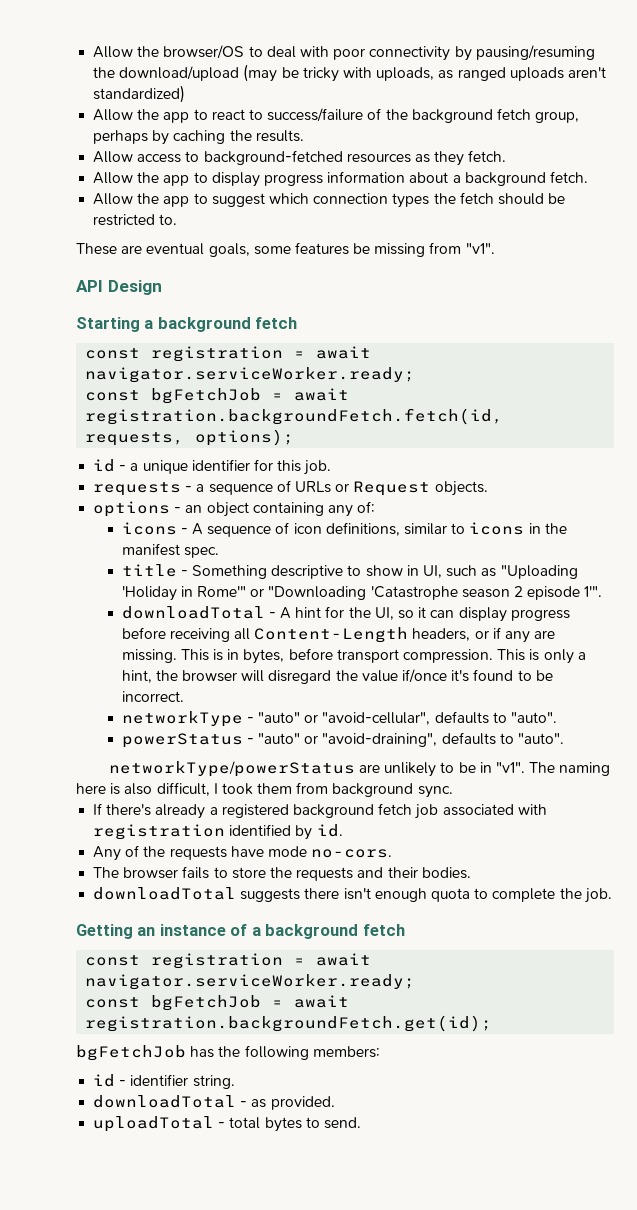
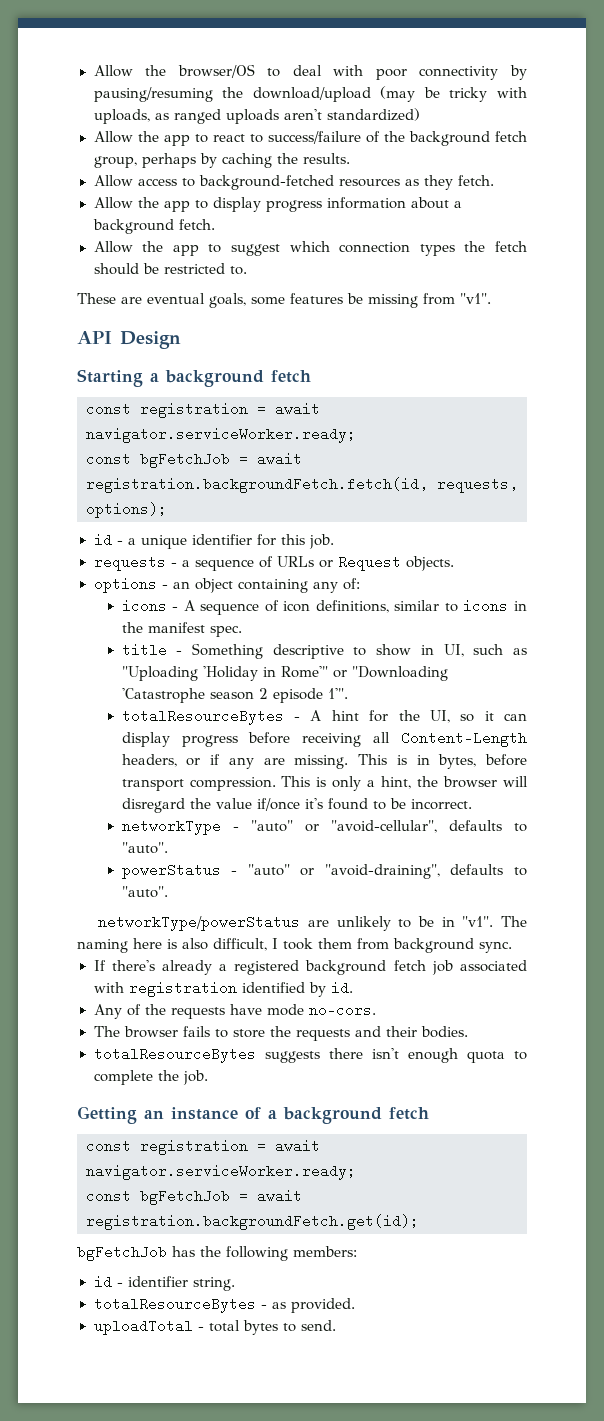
- downloadTotal - A hint for the UI, so it can display progress before receiving all Content-Length headers, or if any are missing.
+ totalResourceBytes - A hint for the UI, so it can display progress before receiving all Content-Length headers, or if any are missing.
- downloadTotal suggests there isn't enough quota to complete the job.
+ totalResourceBytes suggests there isn't enough quota to complete the job.
- downloadTotal - as provided.
+ totalResourceBytes - as provided.

